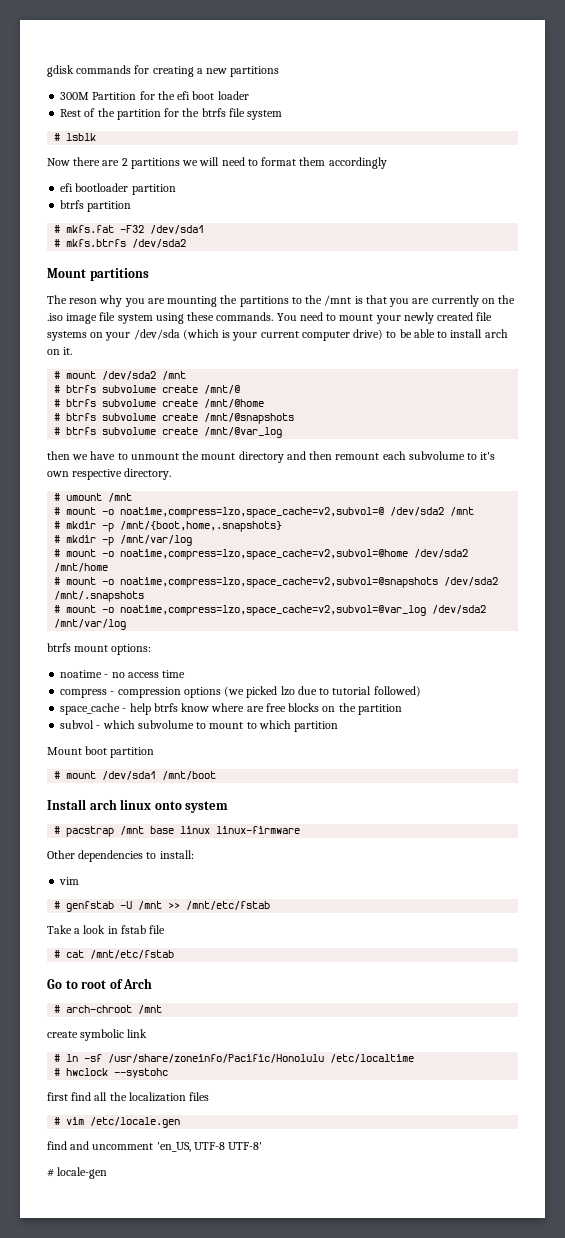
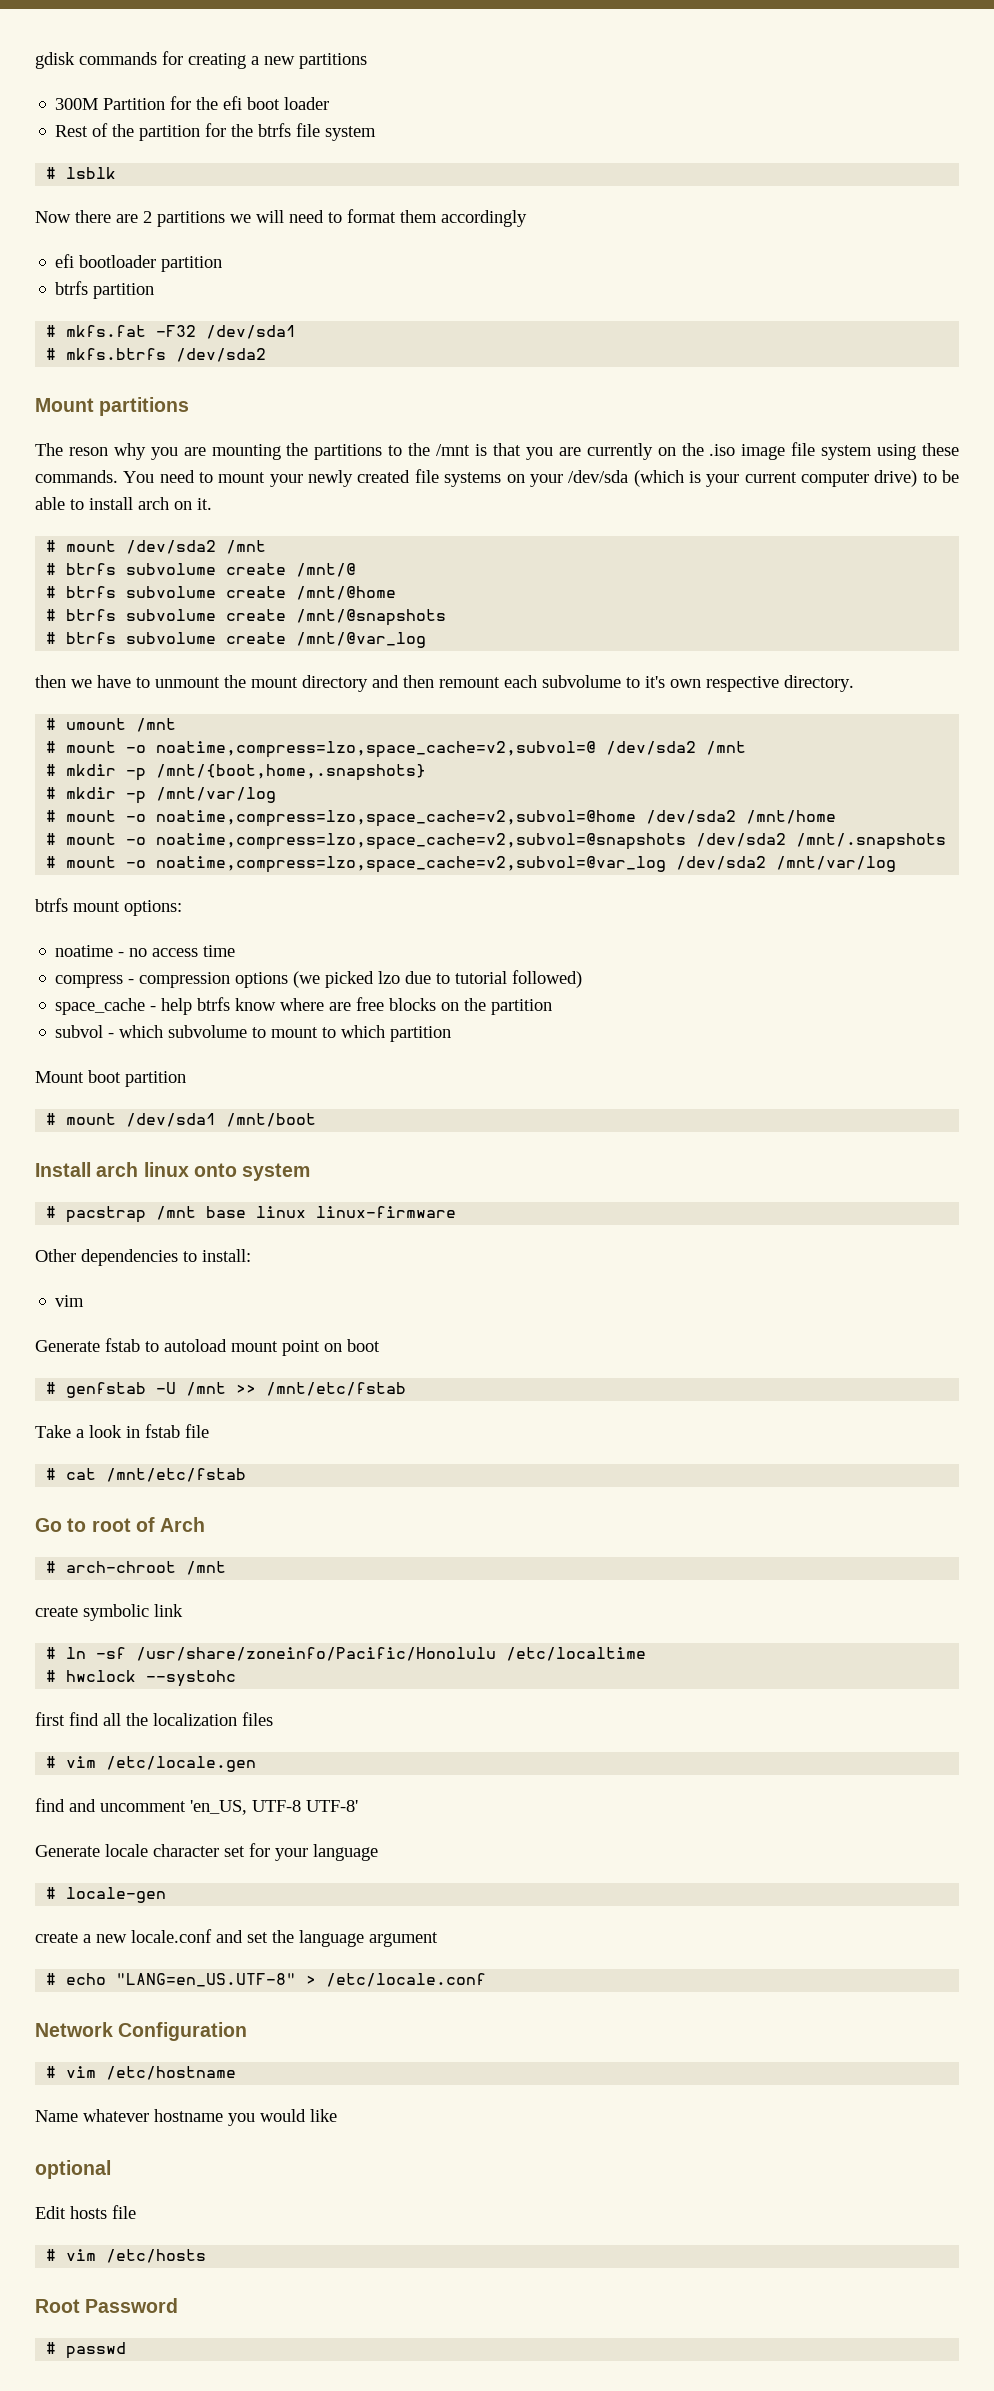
+ Generate fstab to autoload mount point on boot
+ Generate locale character set for your language
  # locale-gen
+ create a new locale.conf and set the language argument
+ # echo "LANG=en_US.UTF-8" > /etc/locale.conf
+ Network Configuration
+ # vim /etc/hostname
+ Name whatever hostname you would like
+ optional
+ Edit hosts file
+ # vim /etc/hosts
+ Root Password
+ # passwd

